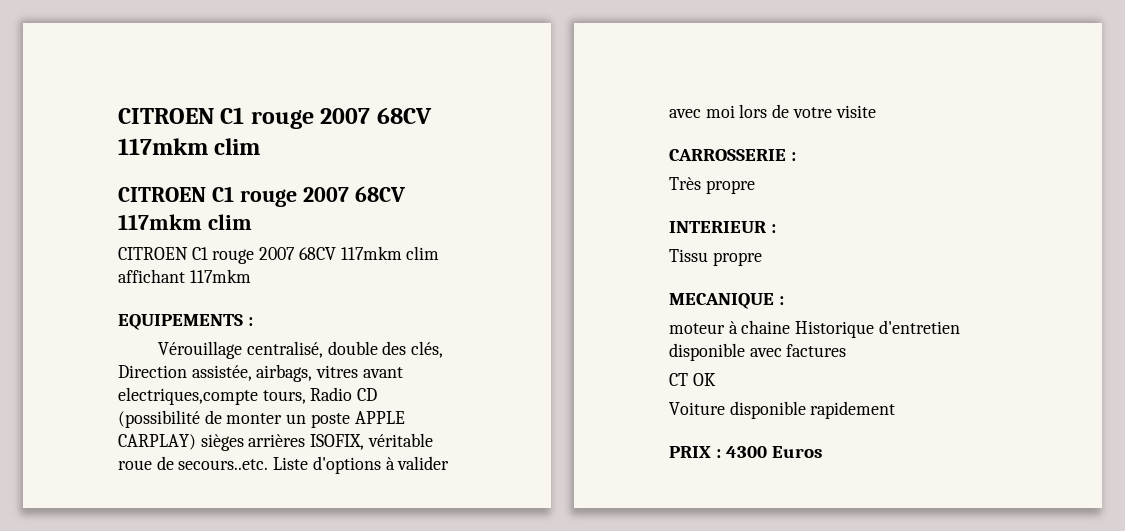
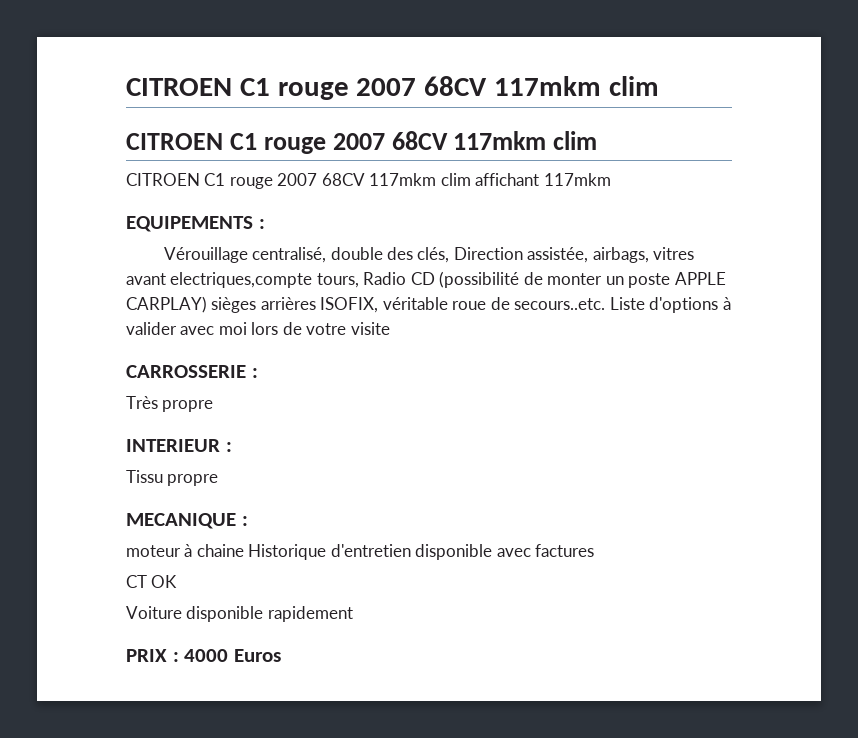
- PRIX : 4300 Euros
+ PRIX : 4000 Euros

